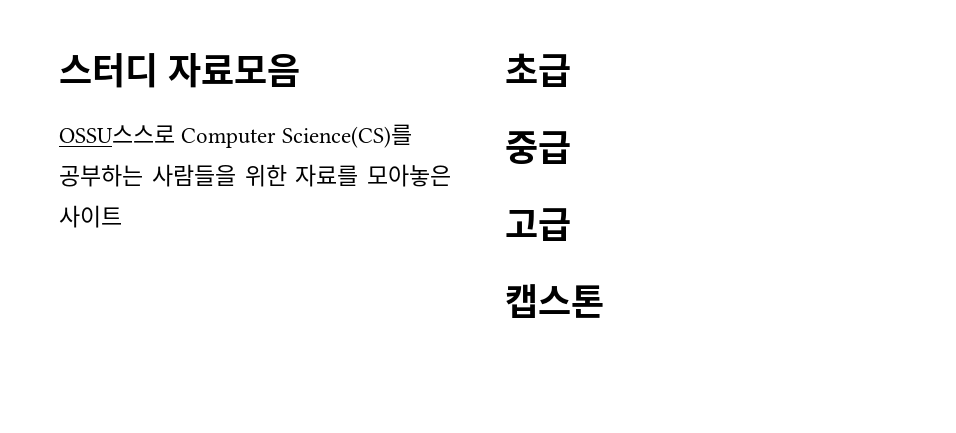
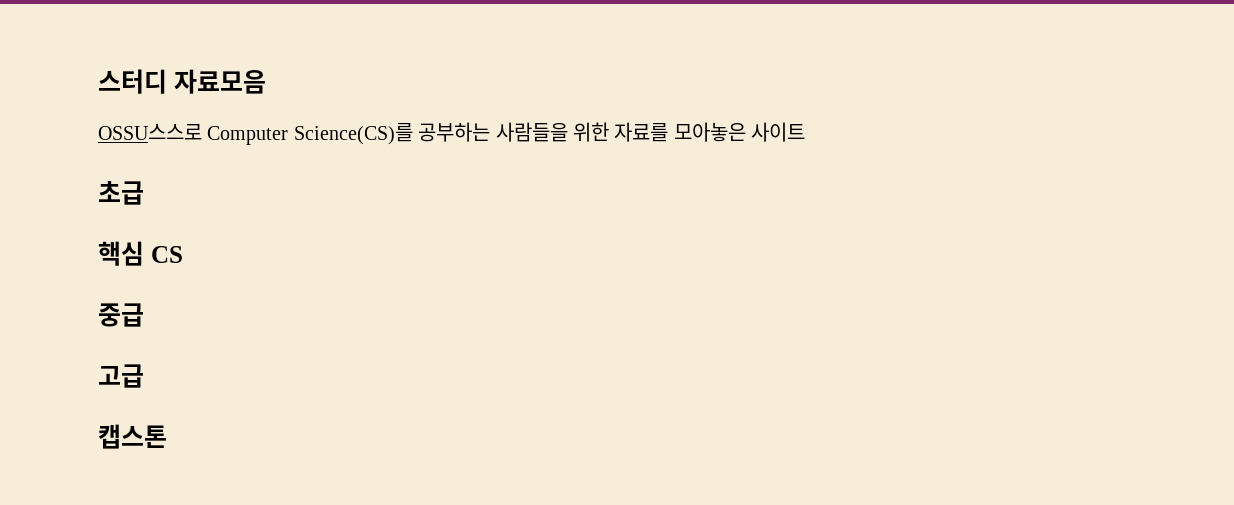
+ 핵심 CS

